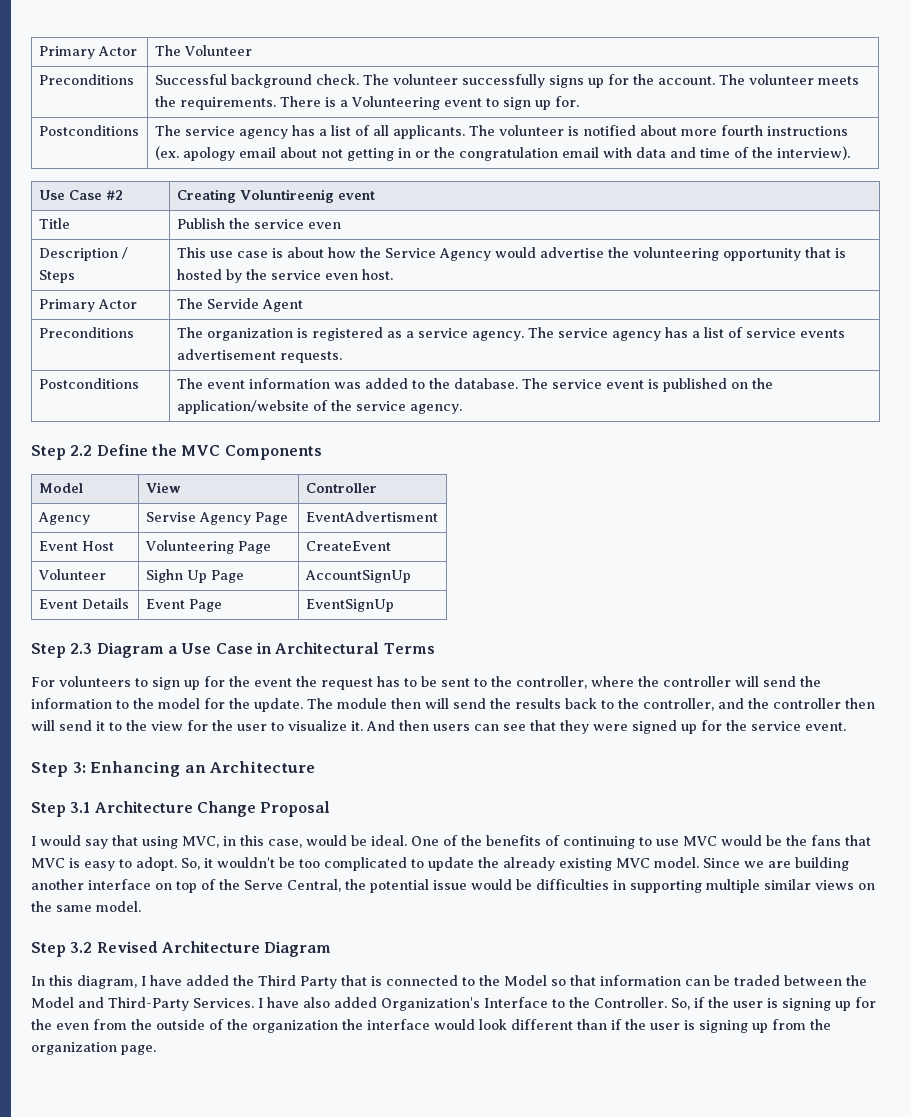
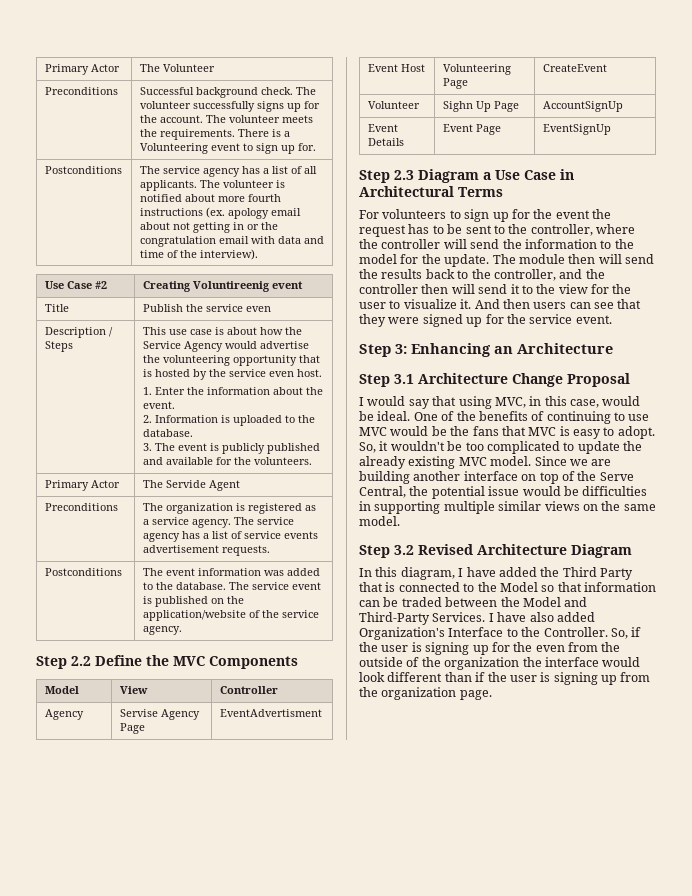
+ 1. Enter the information about the event.
+ 2. Information is uploaded to the database.
+ 3. The event is publicly published and available for the volunteers.

